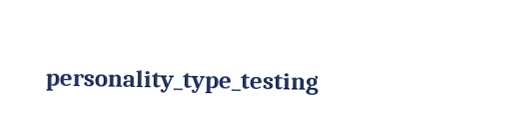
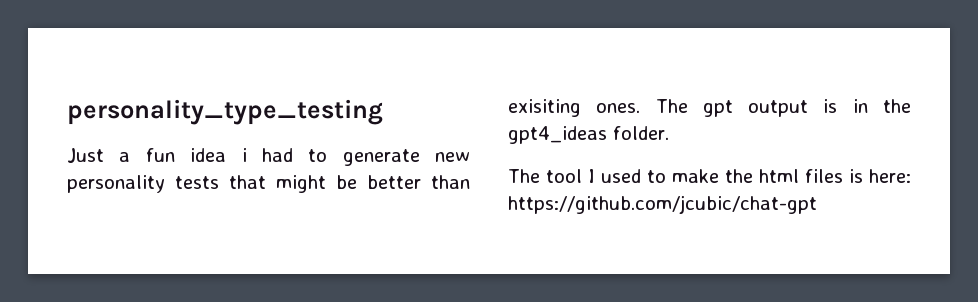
+ Just a fun idea i had to generate new personality tests that might be better than exisiting ones. The gpt output is in the gpt4_ideas folder.
+ The tool I used to make the html files is here: https://github.com/jcubic/chat-gpt

